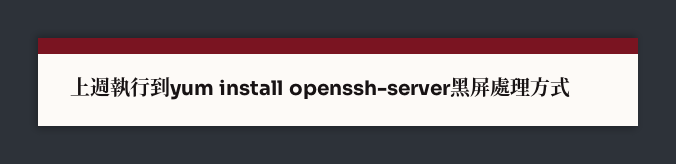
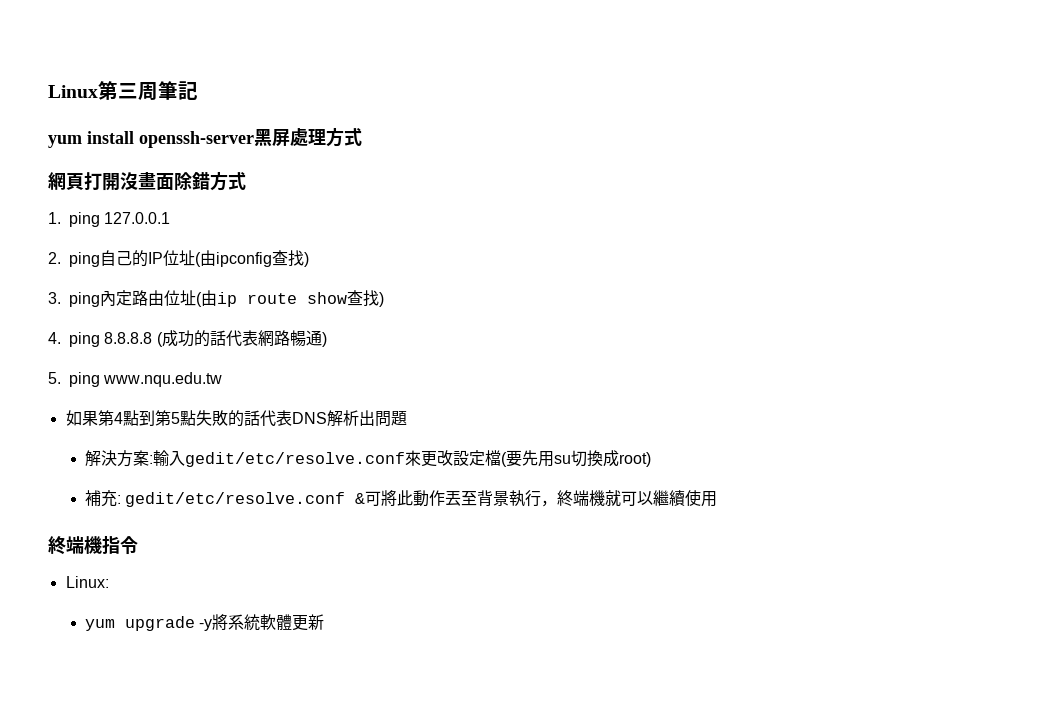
- 上週執行到yum install openssh-server黑屏處理方式
+ Linux第三周筆記
+ yum install openssh-server黑屏處理方式
+ 網頁打開沒畫面除錯方式
+ 1. ping 127.0.0.1
+ 2. ping自己的IP位址(由ipconfig查找)
+ 3. ping內定路由位址(由ip route show查找)
+ 4. ping 8.8.8.8 (成功的話代表網路暢通)
+ 5. ping www.nqu.edu.tw
+ 如果第4點到第5點失敗的話代表DNS解析出問題
+ 解決方案:輸入gedit/etc/resolve.conf來更改設定檔(要先用su切換成root)
+ 補充: gedit/etc/resolve.conf &可將此動作丟至背景執行，終端機就可以繼續使用
+ 終端機指令
+ Linux:
+ yum upgrade -y將系統軟體更新

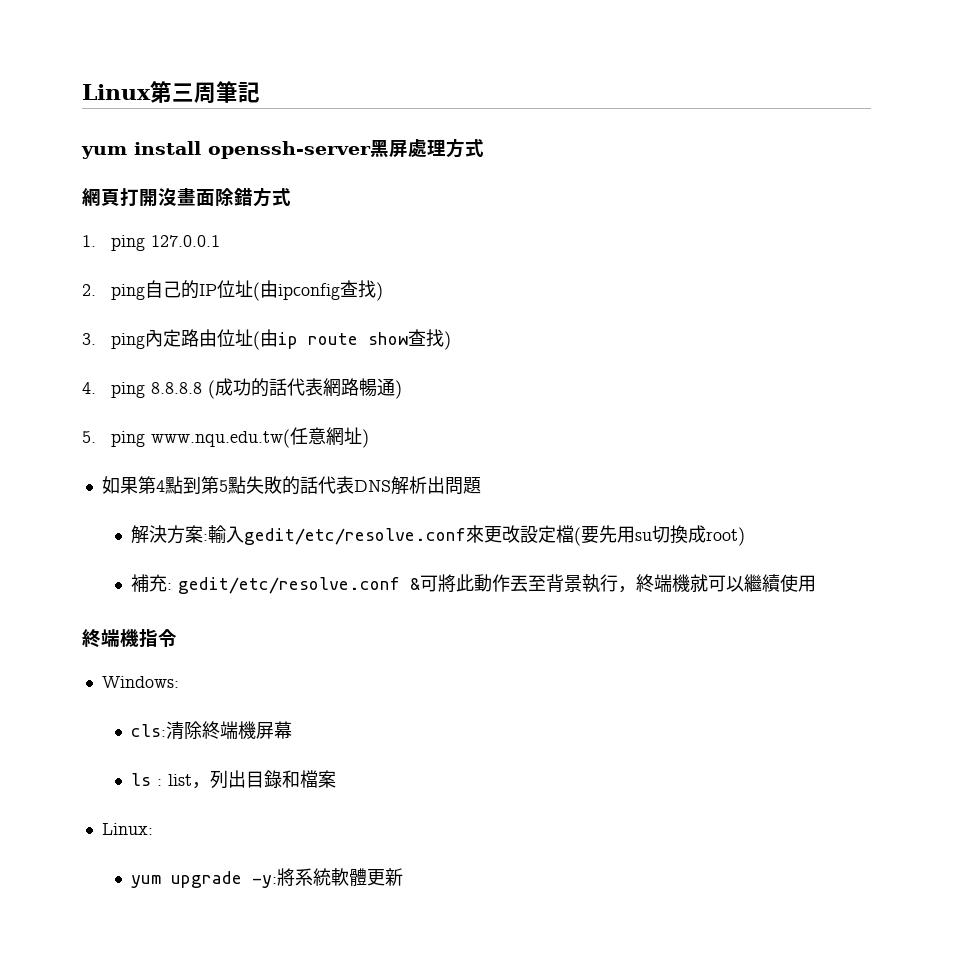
- 5. ping www.nqu.edu.tw
+ 5. ping www.nqu.edu.tw(任意網址)
+ Windows:
+ cls:清除終端機屏幕
+ ls : list，列出目錄和檔案
- yum upgrade -y將系統軟體更新
+ yum upgrade -y:將系統軟體更新

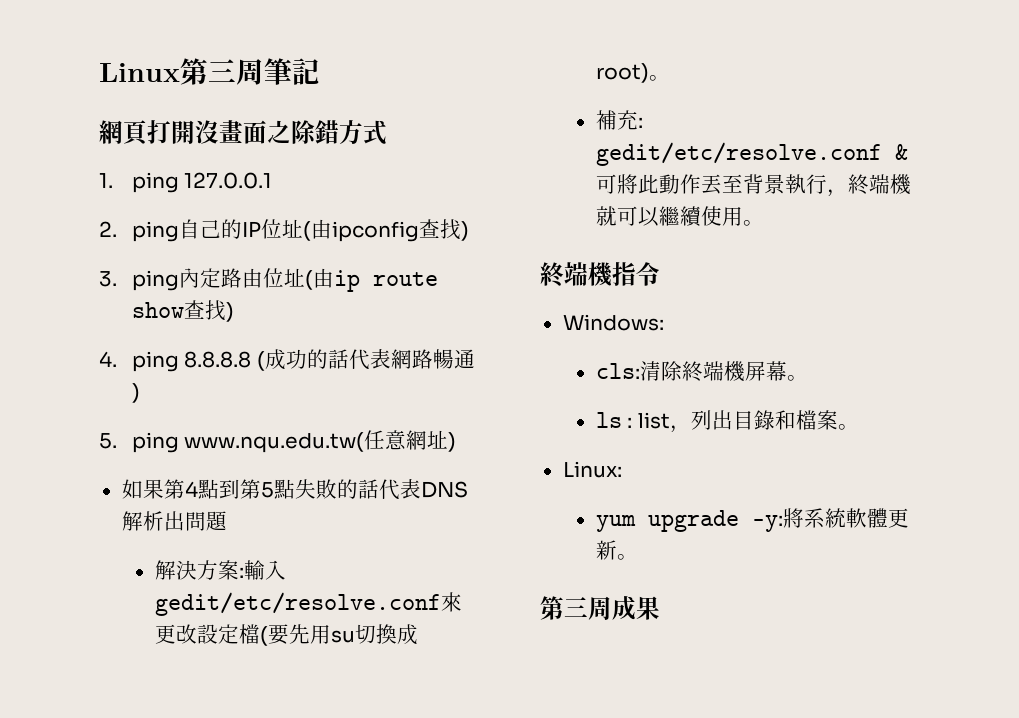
- yum install openssh-server黑屏處理方式
- 網頁打開沒畫面除錯方式
+ 網頁打開沒畫面之除錯方式
- 解決方案:輸入gedit/etc/resolve.conf來更改設定檔(要先用su切換成root)
+ 解決方案:輸入gedit/etc/resolve.conf來更改設定檔(要先用su切換成root)。
- 補充: gedit/etc/resolve.conf &可將此動作丟至背景執行，終端機就可以繼續使用
+ 補充: gedit/etc/resolve.conf &可將此動作丟至背景執行，終端機就可以繼續使用。
- cls:清除終端機屏幕
+ cls:清除終端機屏幕。
- ls : list，列出目錄和檔案
+ ls : list，列出目錄和檔案。
- yum upgrade -y:將系統軟體更新
+ yum upgrade -y:將系統軟體更新。
+ 第三周成果

